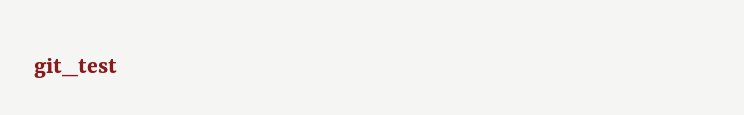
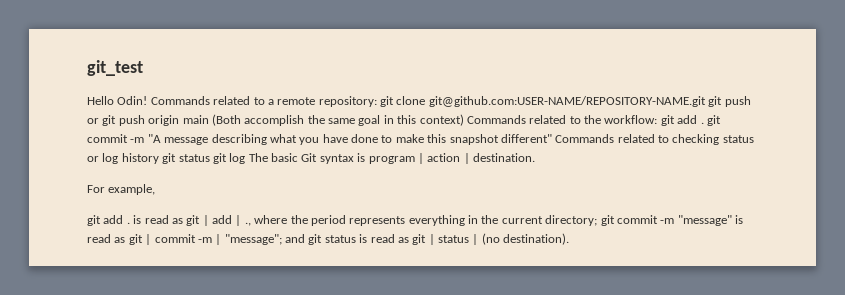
+ Hello Odin! Commands related to a remote repository: git clone git@github.com:USER-NAME/REPOSITORY-NAME.git git push or git push origin main (Both accomplish the same goal in this context) Commands related to the workflow: git add . git commit -m "A message describing what you have done to make this snapshot different" Commands related to checking status or log history git status git log The basic Git syntax is program | action | destination.
+ For example,
+ git add . is read as git | add | ., where the period represents everything in the current directory; git commit -m "message" is read as git | commit -m | "message"; and git status is read as git | status | (no destination).

